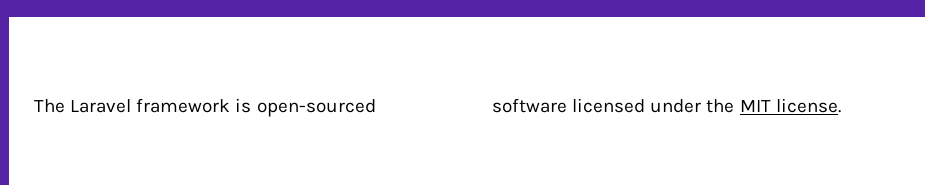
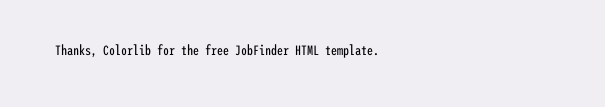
- The Laravel framework is open-sourced software licensed under the MIT license.
+ Thanks, Colorlib for the free JobFinder HTML template.

